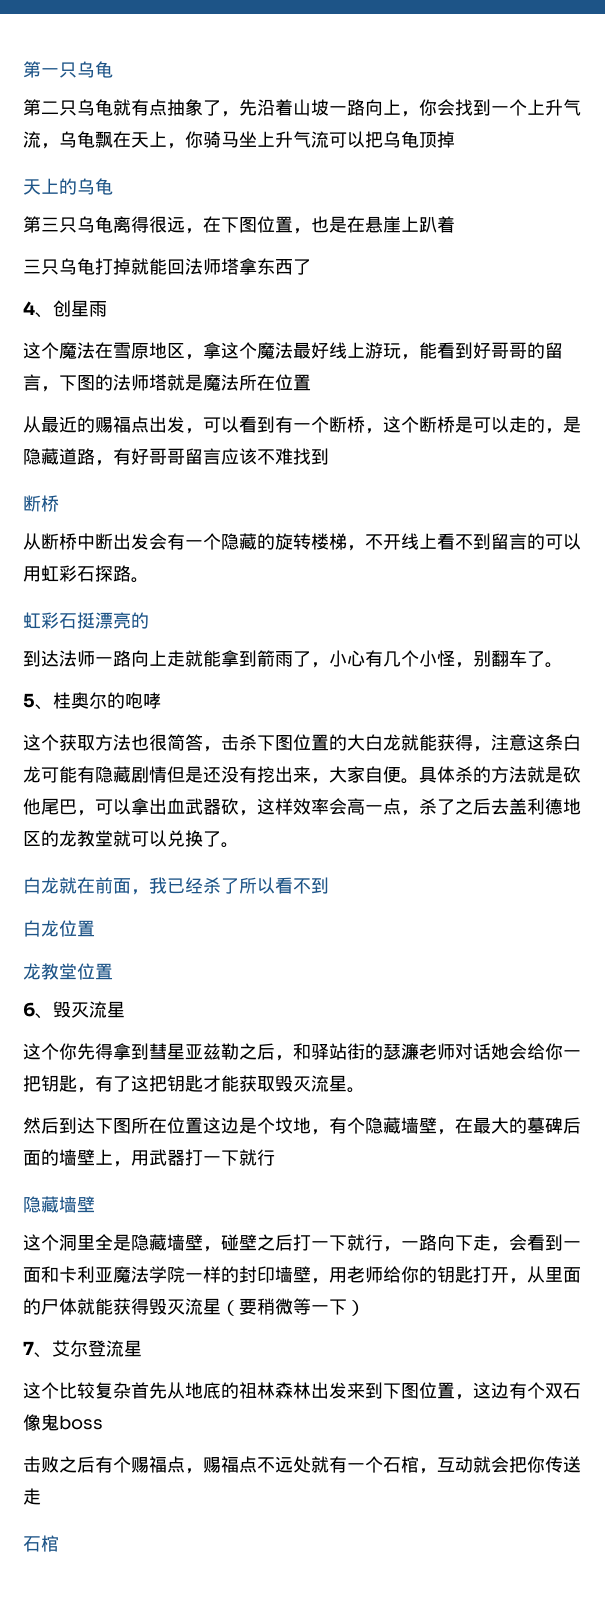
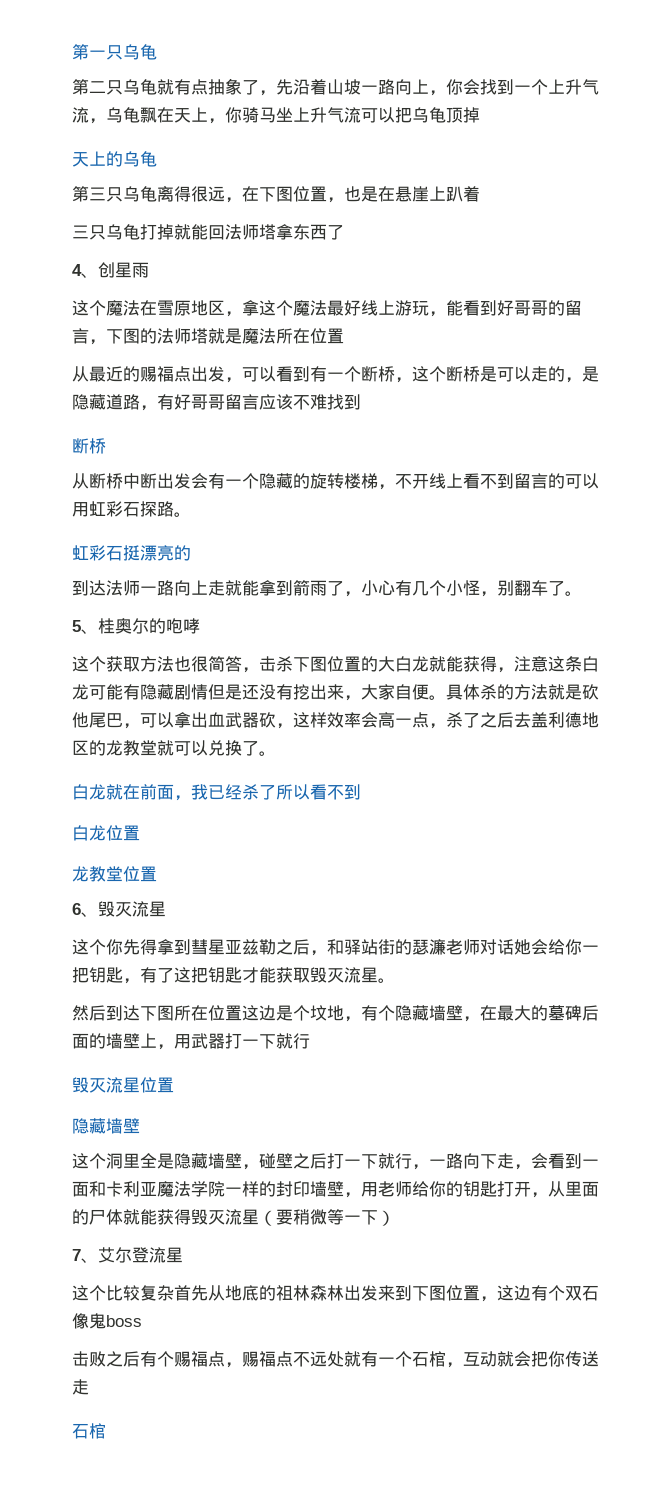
+ 毁灭流星位置

